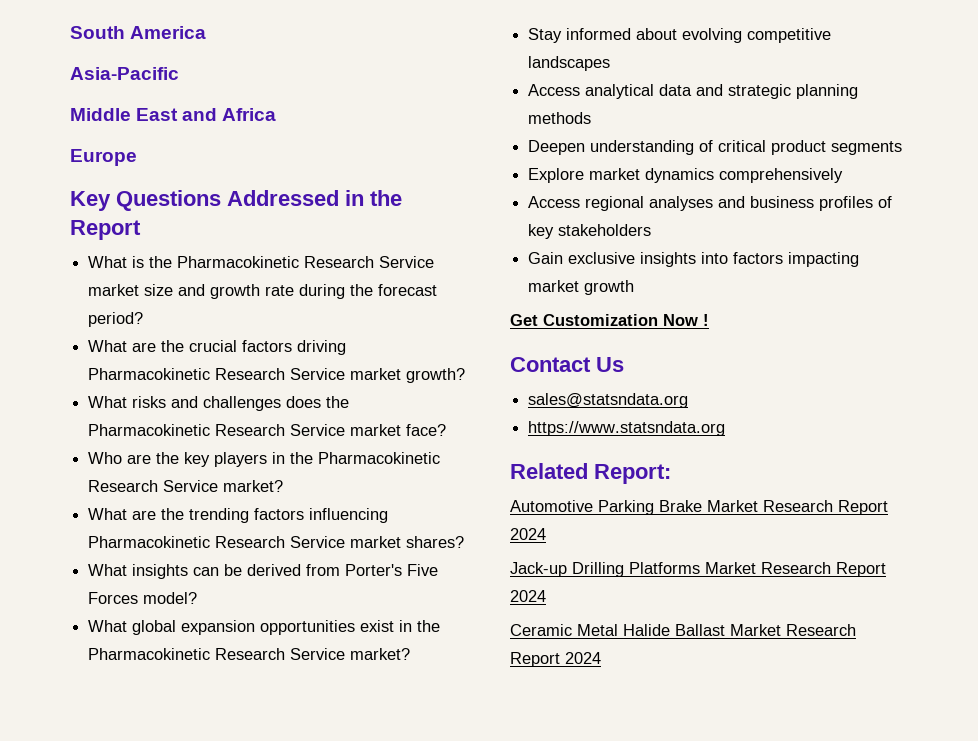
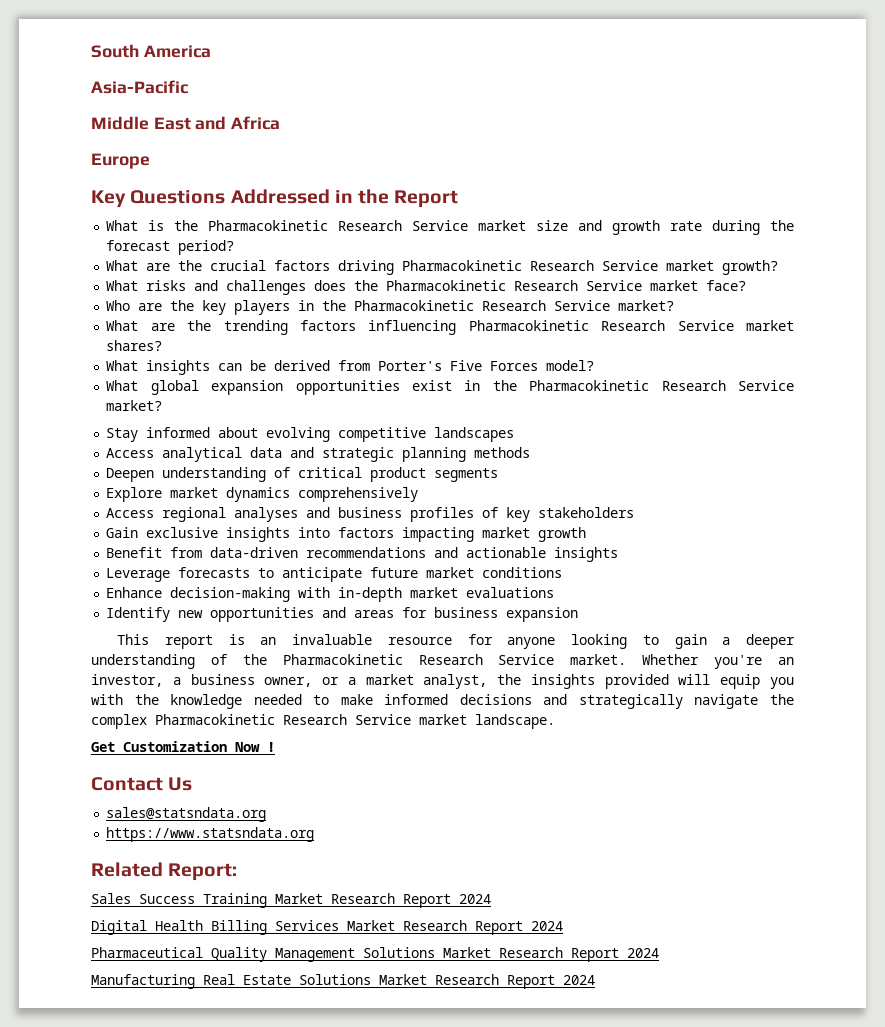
+ Benefit from data-driven recommendations and actionable insights
+ Leverage forecasts to anticipate future market conditions
+ Enhance decision-making with in-depth market evaluations
+ Identify new opportunities and areas for business expansion
+ This report is an invaluable resource for anyone looking to gain a deeper understanding of the Pharmacokinetic Research Service market. Whether you're an investor, a business owner, or a market analyst, the insights provided will equip you with the knowledge needed to make informed decisions and strategically navigate the complex Pharmacokinetic Research Service market landscape.
- Automotive Parking Brake Market Research Report 2024
- Jack-up Drilling Platforms Market Research Report 2024
- Ceramic Metal Halide Ballast Market Research Report 2024
+ Sales Success Training Market Research Report 2024
+ Digital Health Billing Services Market Research Report 2024
+ Pharmaceutical Quality Management Solutions Market Research Report 2024
+ Manufacturing Real Estate Solutions Market Research Report 2024

